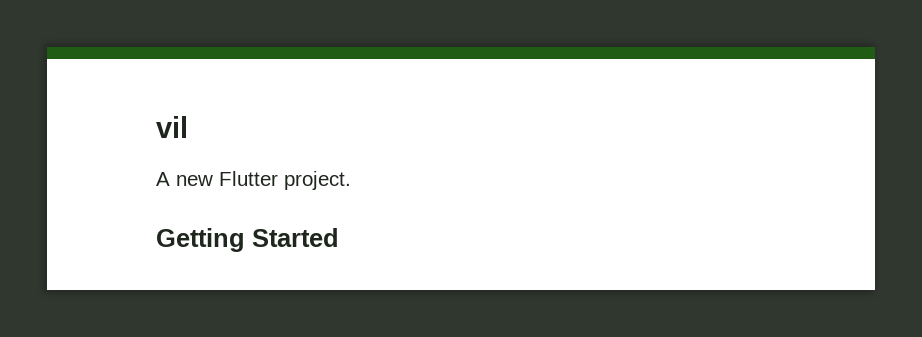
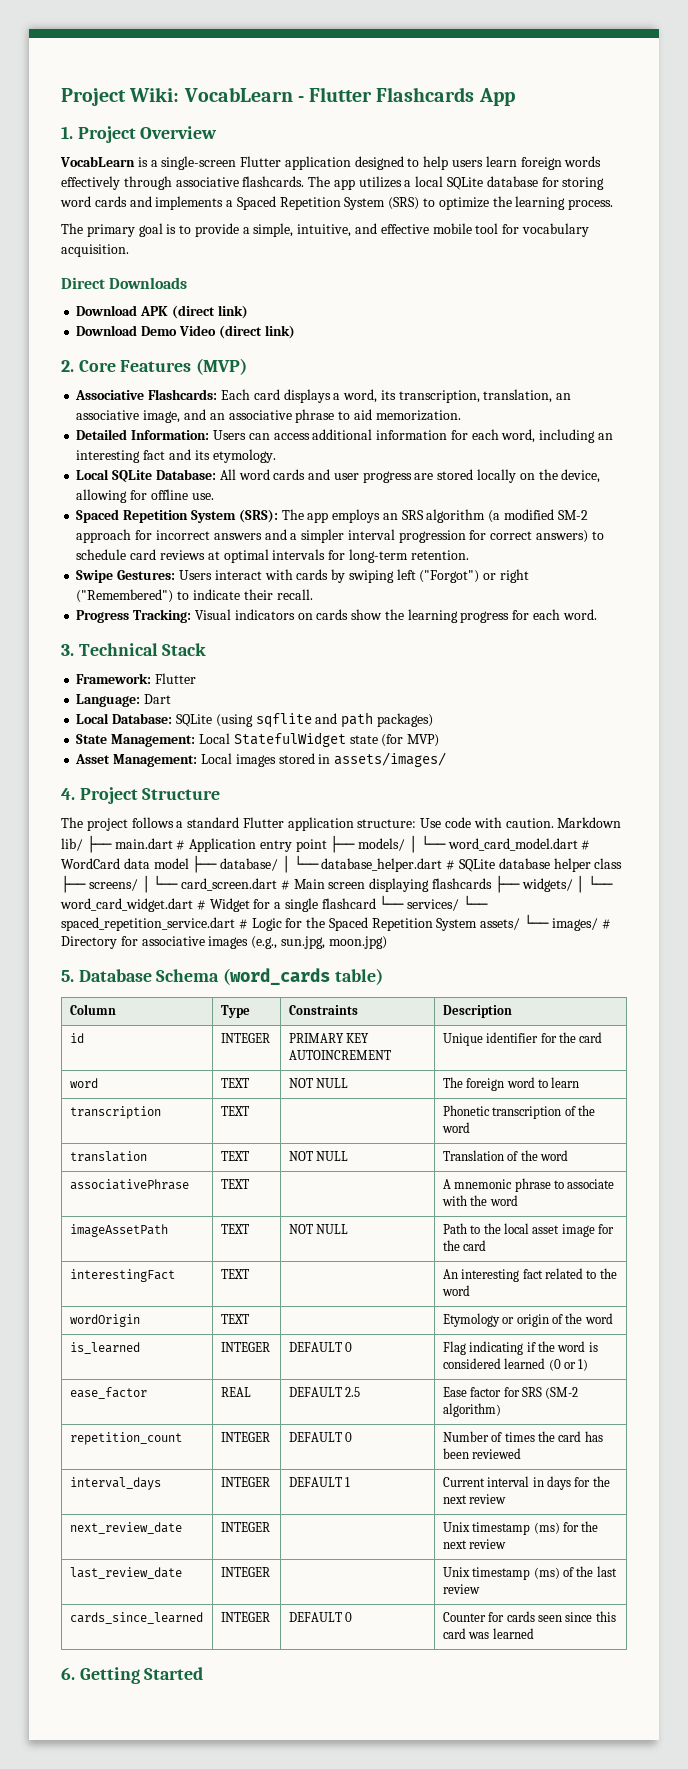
- vil
- A new Flutter project.
- Getting Started
+ Project Wiki: VocabLearn - Flutter Flashcards App
+ 1. Project Overview
+ VocabLearn is a single-screen Flutter application designed to help users learn foreign words effectively through associative flashcards. The app utilizes a local SQLite database for storing word cards and implements a Spaced Repetition System (SRS) to optimize the learning process.
+ The primary goal is to provide a simple, intuitive, and effective mobile tool for vocabulary acquisition.
+ Direct Downloads
+ Download APK (direct link)
+ Download Demo Video (direct link)
+ 2. Core Features (MVP)
+ Associative Flashcards: Each card displays a word, its transcription, translation, an associative image, and an associative phrase to aid memorization.
+ Detailed Information: Users can access additional information for each word, including an interesting fact and its etymology.
+ Local SQLite Database: All word cards and user progress are stored locally on the device, allowing for offline use.
+ Spaced Repetition System (SRS): The app employs an SRS algorithm (a modified SM-2 approach for incorrect answers and a simpler interval progression for correct answers) to schedule card reviews at optimal intervals for long-term retention.
+ Swipe Gestures: Users interact with cards by swiping left ("Forgot") or right ("Remembered") to indicate their recall.
+ Progress Tracking: Visual indicators on cards show the learning progress for each word.
+ 3. Technical Stack
+ Framework: Flutter
+ Language: Dart
+ Local Database: SQLite (using sqflite and path packages)
+ State Management: Local StatefulWidget state (for MVP)
+ Asset Management: Local images stored in assets/images/
+ 4. Project Structure
+ The project follows a standard Flutter application structure: Use code with caution. Markdown lib/ ├── main.dart # Application entry point ├── models/ │ └── word_card_model.dart # WordCard data model ├── database/ │ └── database_helper.dart # SQLite database helper class ├── screens/ │ └── card_screen.dart # Main screen displaying flashcards ├── widgets/ │ └── word_card_widget.dart # Widget for a single flashcard └── services/ └── spaced_repetition_service.dart # Logic for the Spaced Repetition System assets/ └── images/ # Directory for associative images (e.g., sun.jpg, moon.jpg)
+ 5. Database Schema (word_cards table)
+ Column | Type | Constraints | Description
+ id | INTEGER | PRIMARY KEY AUTOINCREMENT | Unique identifier for the card
+ word | TEXT | NOT NULL | The foreign word to learn
+ transcription | TEXT | | Phonetic transcription of the word
+ translation | TEXT | NOT NULL | Translation of the word
+ associativePhrase | TEXT | | A mnemonic phrase to associate with the word
+ imageAssetPath | TEXT | NOT NULL | Path to the local asset image for the card
+ interestingFact | TEXT | | An interesting fact related to the word
+ wordOrigin | TEXT | | Etymology or origin of the word
+ is_learned | INTEGER | DEFAULT 0 | Flag indicating if the word is considered learned (0 or 1)
+ ease_factor | REAL | DEFAULT 2.5 | Ease factor for SRS (SM-2 algorithm)
+ repetition_count | INTEGER | DEFAULT 0 | Number of times the card has been reviewed
+ interval_days | INTEGER | DEFAULT 1 | Current interval in days for the next review
+ next_review_date | INTEGER | | Unix timestamp (ms) for the next review
+ last_review_date | INTEGER | | Unix timestamp (ms) of the last review
+ cards_since_learned | INTEGER | DEFAULT 0 | Counter for cards seen since this card was learned
+ 6. Getting Started

